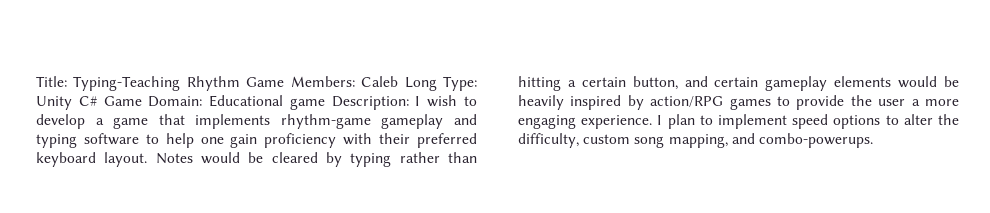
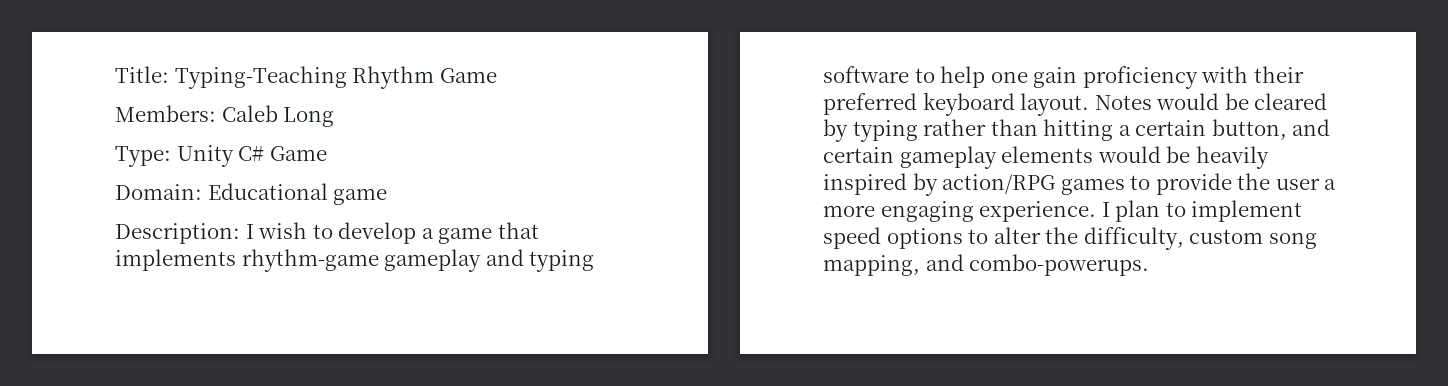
- Title: Typing-Teaching Rhythm Game Members: Caleb Long Type: Unity C# Game Domain: Educational game Description: I wish to develop a game that implements rhythm-game gameplay and typing software to help one gain proficiency with their preferred keyboard layout.
+ Title: Typing-Teaching Rhythm Game
+ Members: Caleb Long
+ Type: Unity C# Game
+ Domain: Educational game
+ Description: I wish to develop a game that implements rhythm-game gameplay and typing software to help one gain proficiency with their preferred keyboard layout.

